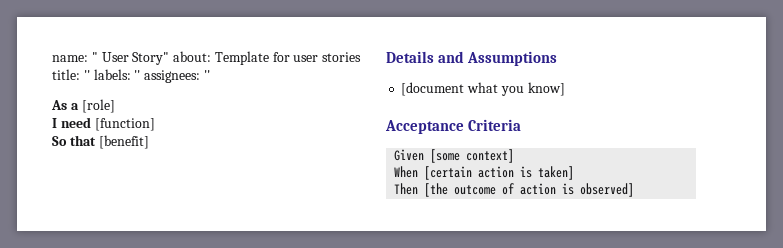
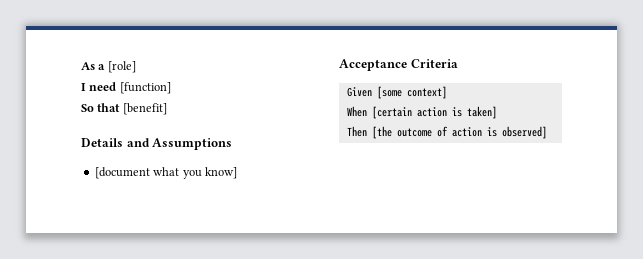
- name: " User Story" about: Template for user stories title: '' labels: '' assignees: ''

